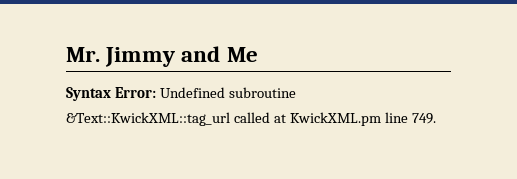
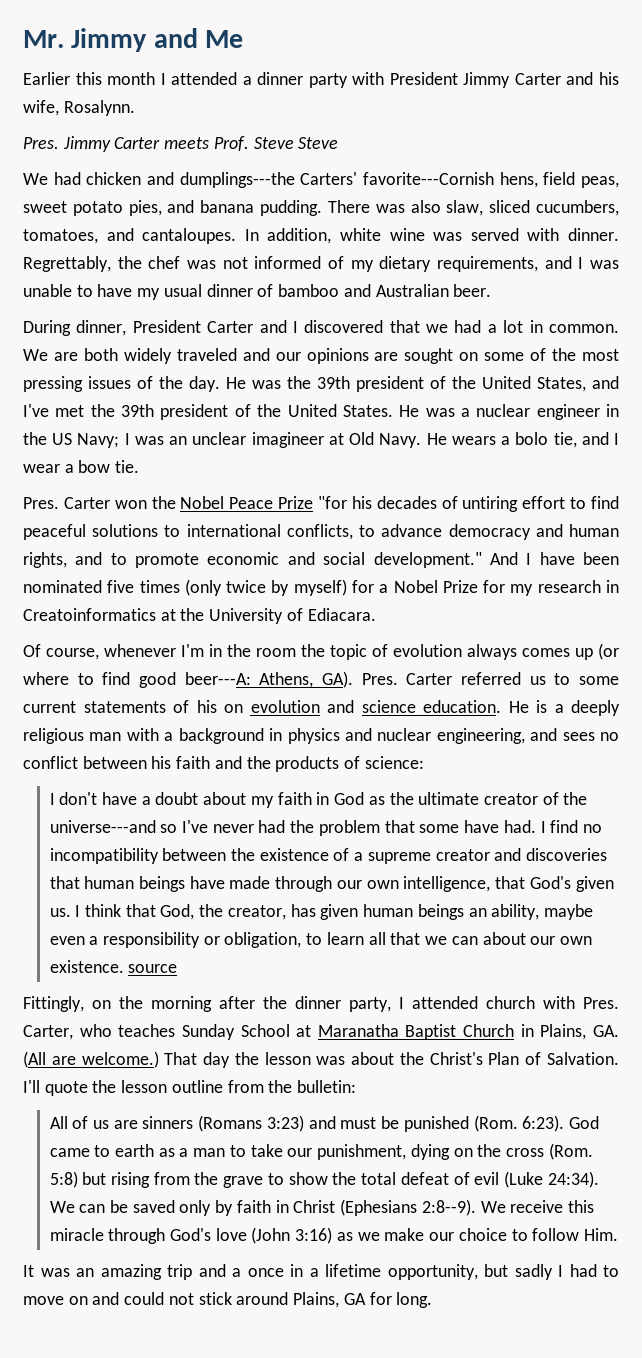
- Syntax Error: Undefined subroutine &Text::KwickXML::tag_url called at KwickXML.pm line 749.
+ Earlier this month I attended a dinner party with President Jimmy Carter and his wife, Rosalynn.
+ Pres. Jimmy Carter meets Prof. Steve Steve
+ We had chicken and dumplings---the Carters' favorite---Cornish hens, field peas, sweet potato pies, and banana pudding. There was also slaw, sliced cucumbers, tomatoes, and cantaloupes. In addition, white wine was served with dinner. Regrettably, the chef was not informed of my dietary requirements, and I was unable to have my usual dinner of bamboo and Australian beer.
+ During dinner, President Carter and I discovered that we had a lot in common. We are both widely traveled and our opinions are sought on some of the most pressing issues of the day. He was the 39th president of the United States, and I've met the 39th president of the United States. He was a nuclear engineer in the US Navy; I was an unclear imagineer at Old Navy. He wears a bolo tie, and I wear a bow tie.
+ Pres. Carter won the Nobel Peace Prize "for his decades of untiring effort to find peaceful solutions to international conflicts, to advance democracy and human rights, and to promote economic and social development." And I have been nominated five times (only twice by myself) for a Nobel Prize for my research in Creatoinformatics at the University of Ediacara.
+ Of course, whenever I'm in the room the topic of evolution always comes up (or where to find good beer---A: Athens, GA). Pres. Carter referred us to some current statements of his on evolution and science education. He is a deeply religious man with a background in physics and nuclear engineering, and sees no conflict between his faith and the products of science:
+ I don't have a doubt about my faith in God as the ultimate creator of the universe---and so I've never had the problem that some have had. I find no incompatibility between the existence of a supreme creator and discoveries that human beings have made through our own intelligence, that God's given us. I think that God, the creator, has given human beings an ability, maybe even a responsibility or obligation, to learn all that we can about our own existence. source
+ Fittingly, on the morning after the dinner party, I attended church with Pres. Carter, who teaches Sunday School at Maranatha Baptist Church in Plains, GA. (All are welcome.) That day the lesson was about the Christ's Plan of Salvation. I'll quote the lesson outline from the bulletin:
+ All of us are sinners (Romans 3:23) and must be punished (Rom. 6:23). God came to earth as a man to take our punishment, dying on the cross (Rom. 5:8) but rising from the grave to show the total defeat of evil (Luke 24:34). We can be saved only by faith in Christ (Ephesians 2:8--9). We receive this miracle through God's love (John 3:16) as we make our choice to follow Him.
+ It was an amazing trip and a once in a lifetime opportunity, but sadly I had to move on and could not stick around Plains, GA for long.

